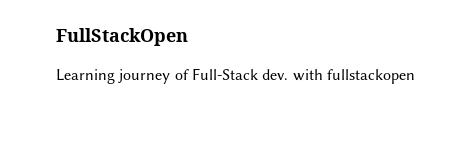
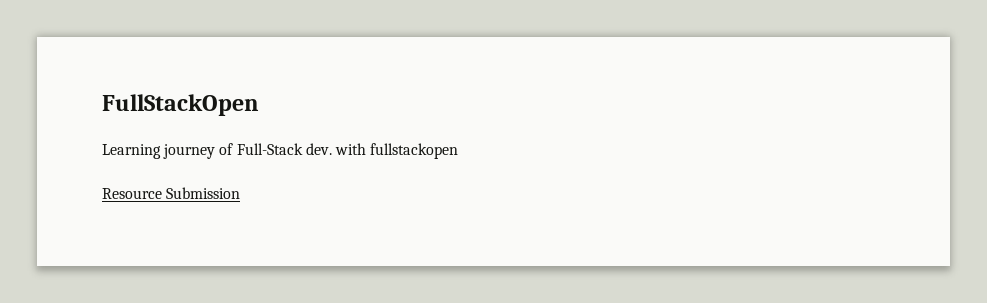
+ Resource Submission

